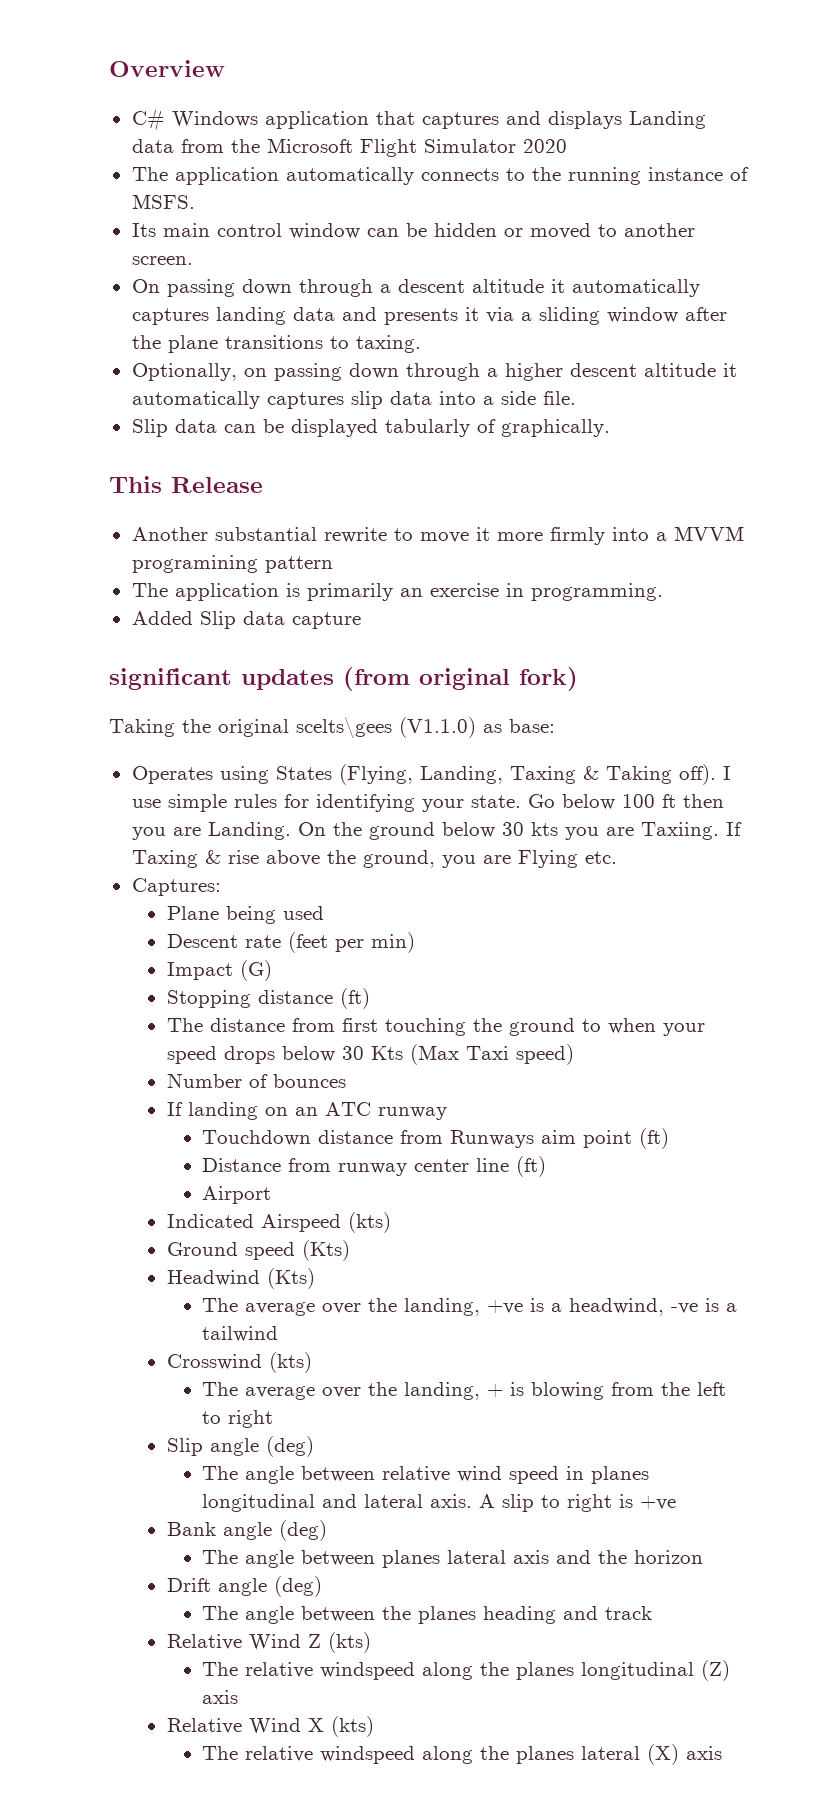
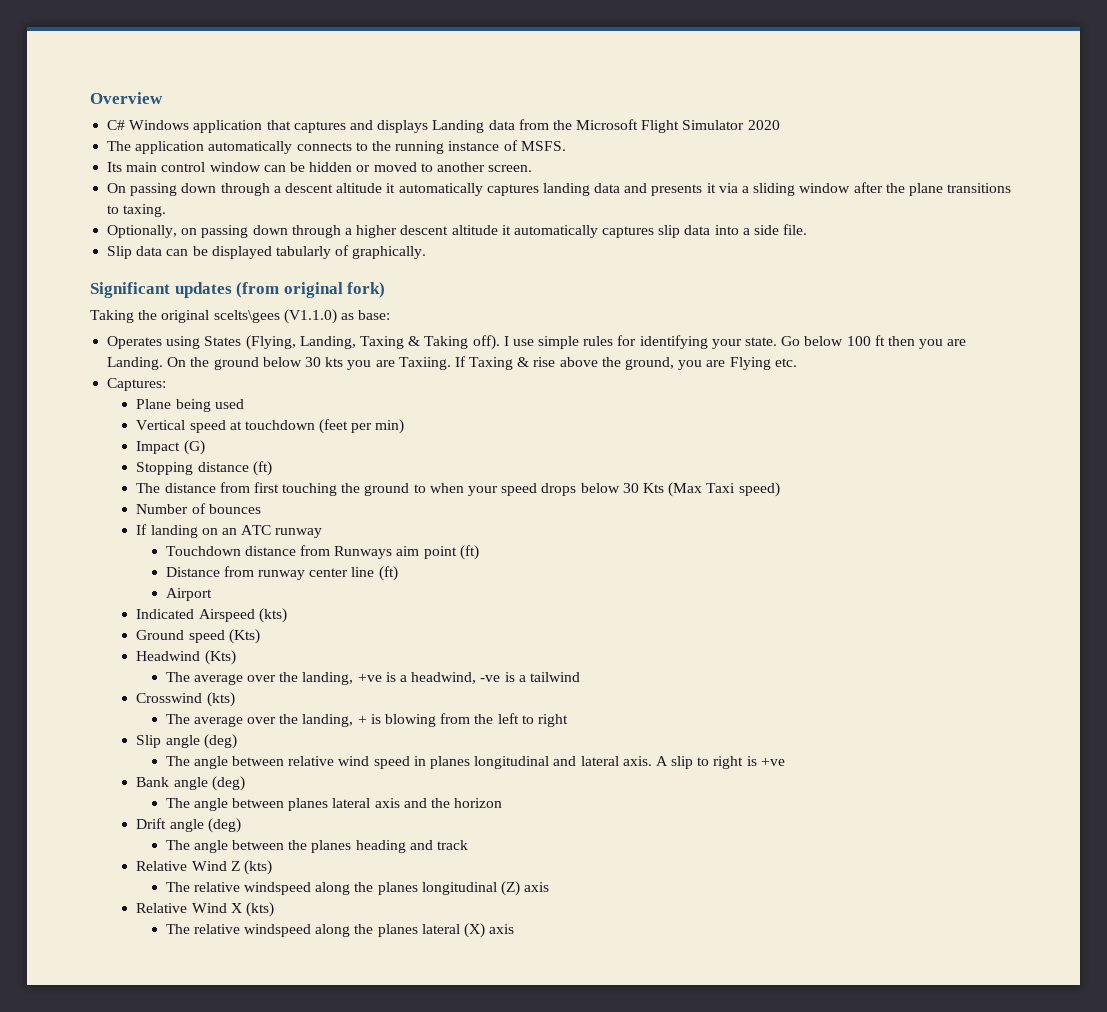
- This Release
- Another substantial rewrite to move it more firmly into a MVVM programining pattern
- The application is primarily an exercise in programming.
- Added Slip data capture
- significant updates (from original fork)
+ Significant updates (from original fork)
- Descent rate (feet per min)
+ Vertical speed at touchdown (feet per min)

